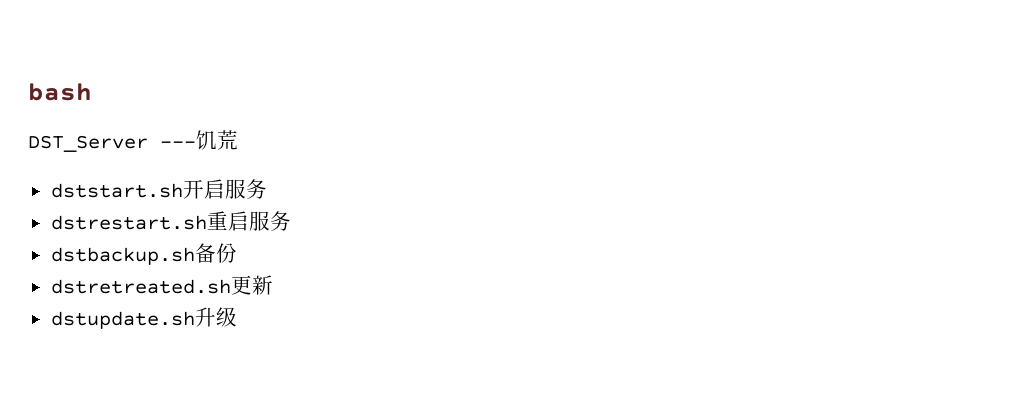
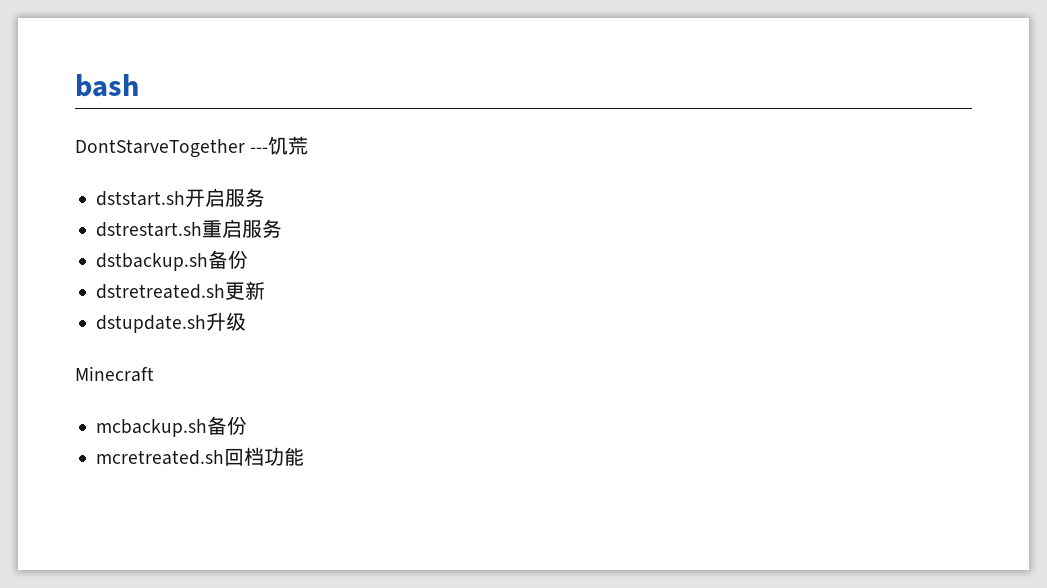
- DST_Server ---饥荒
+ DontStarveTogether ---饥荒
+ Minecraft
+ mcbackup.sh备份
+ mcretreated.sh回档功能

